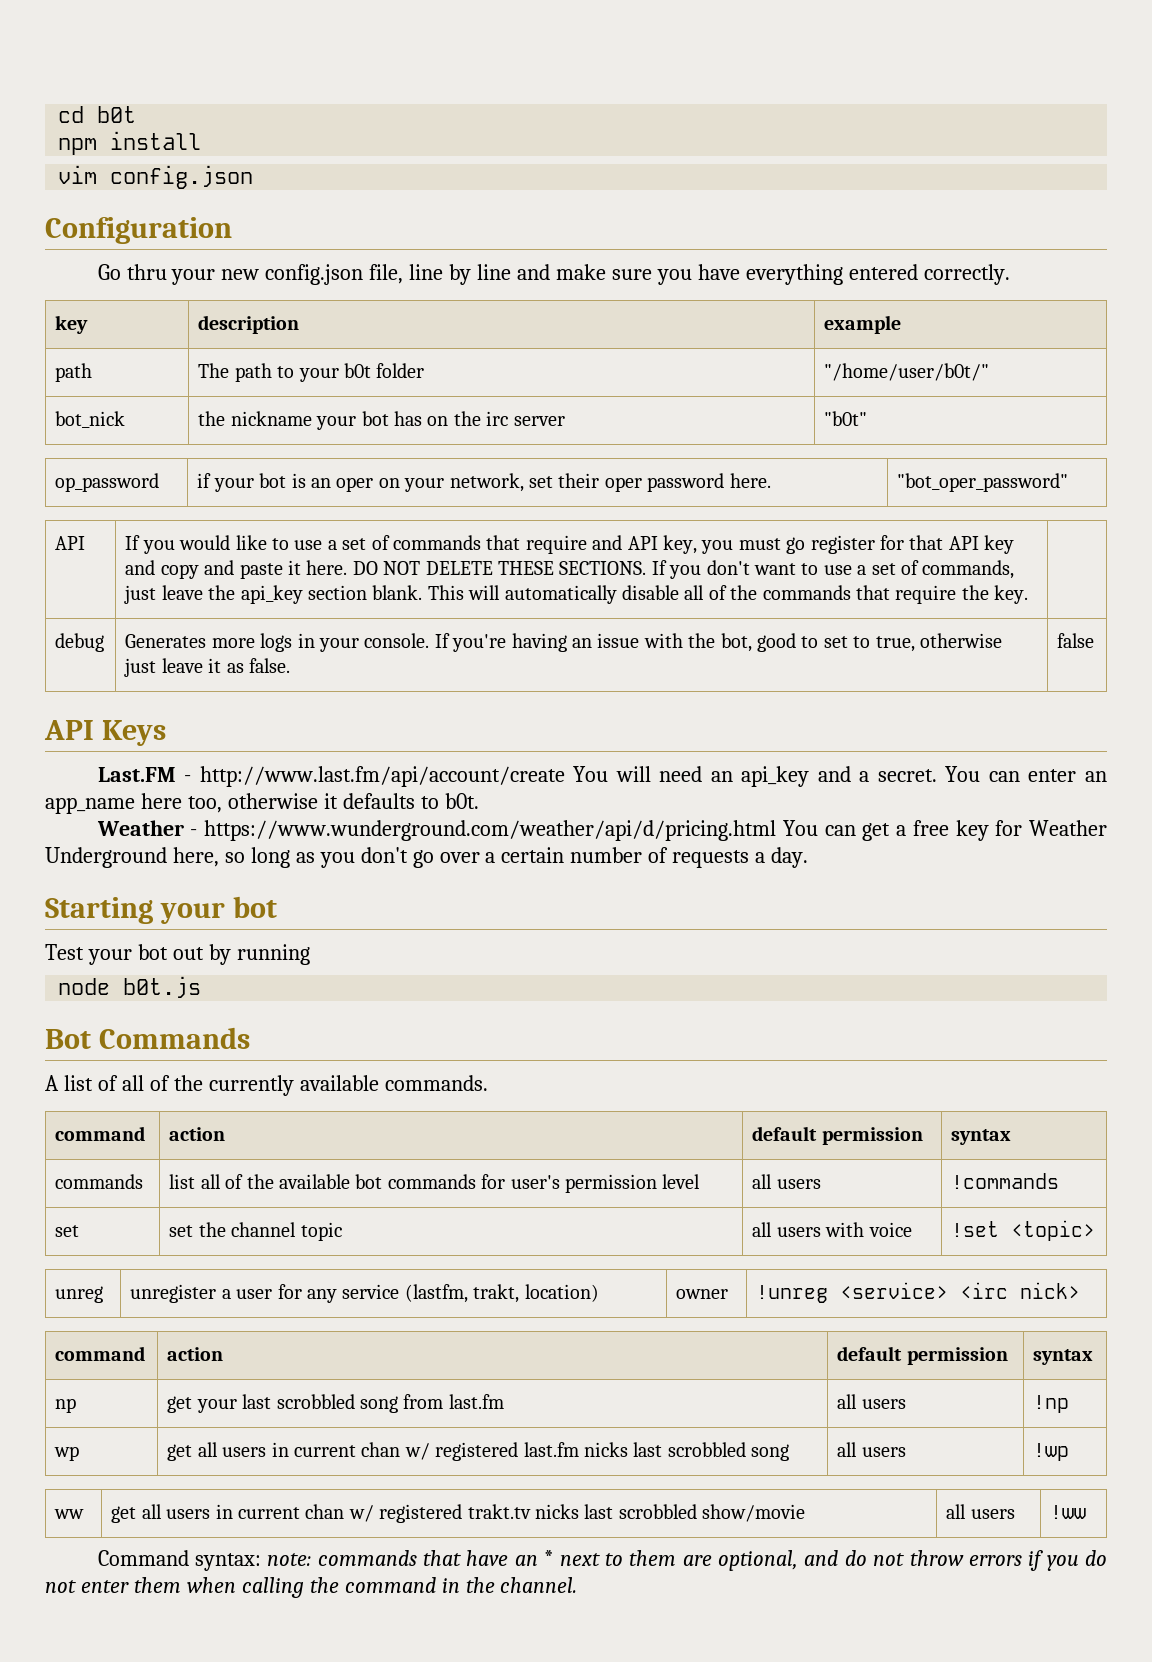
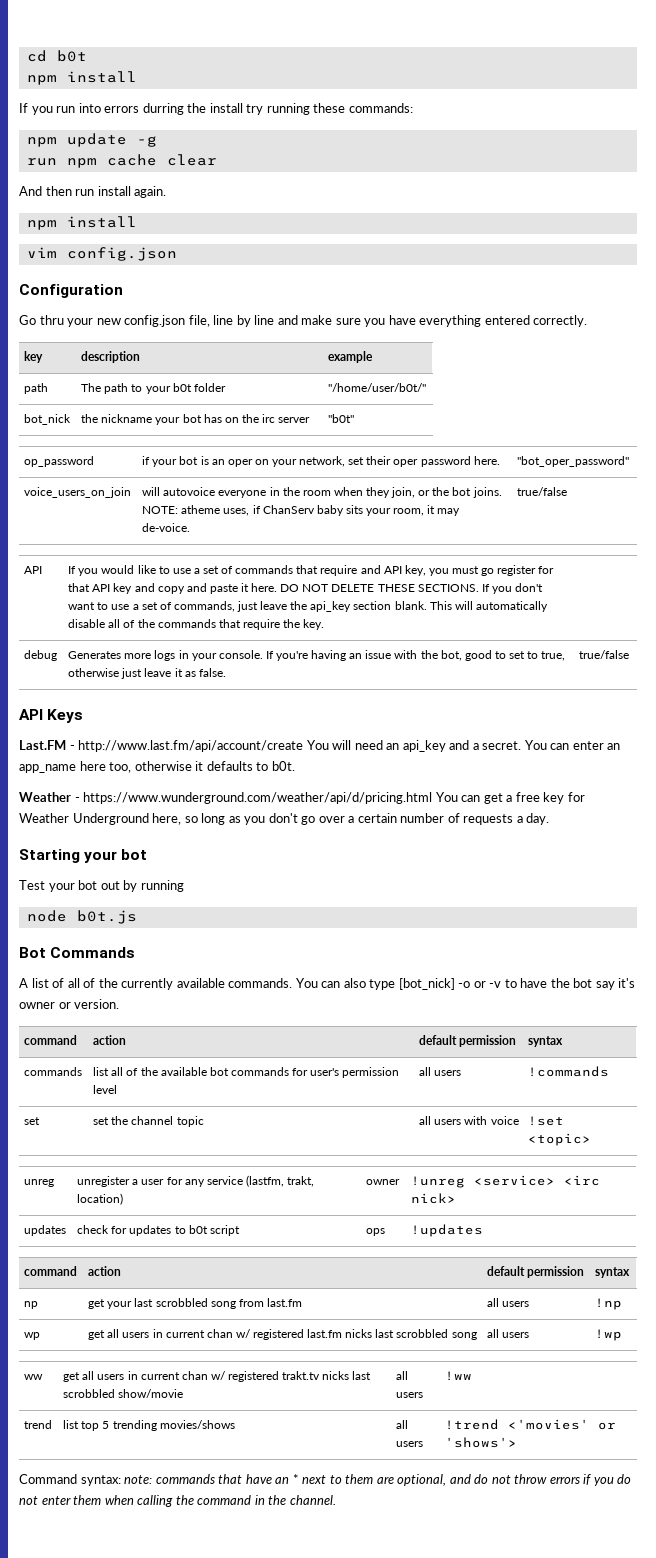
+ If you run into errors durring the install try running these commands:
+ npm update -g
+ run npm cache clear
+ And then run install again.
+ npm install
+ voice_users_on_join | will autovoice everyone in the room when they join, or the bot joins. NOTE: atheme uses, if ChanServ baby sits your room, it may de-voice. | true/false
- debug | Generates more logs in your console. If you're having an issue with the bot, good to set to true, otherwise just leave it as false. | false
+ debug | Generates more logs in your console. If you're having an issue with the bot, good to set to true, otherwise just leave it as false. | true/false
+ You can also type [bot_nick] -o or -v to have the bot say it's owner or version.
+ updates | check for updates to b0t script | ops | !updates
+ trend | list top 5 trending movies/shows | all users | !trend <'movies' or 'shows'>

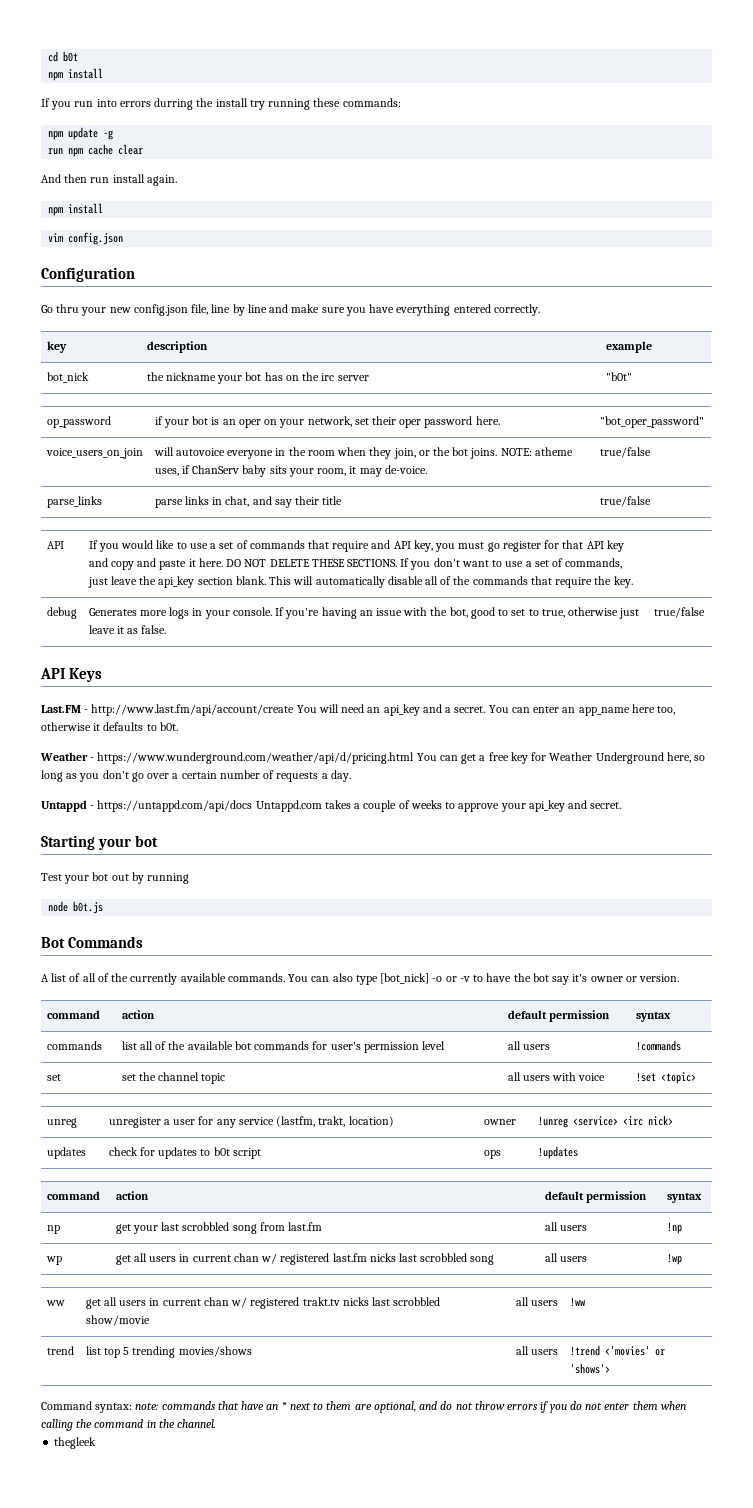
- path | The path to your b0t folder | "/home/user/b0t/"
+ parse_links | parse links in chat, and say their title | true/false
+ Untappd - https://untappd.com/api/docs Untappd.com takes a couple of weeks to approve your api_key and secret.
+ thegleek

